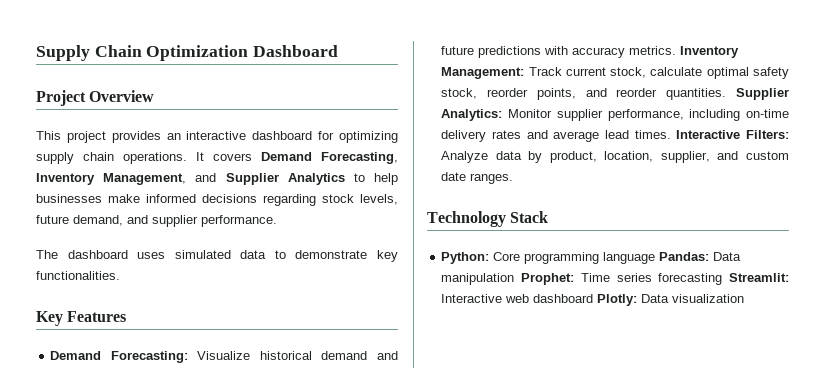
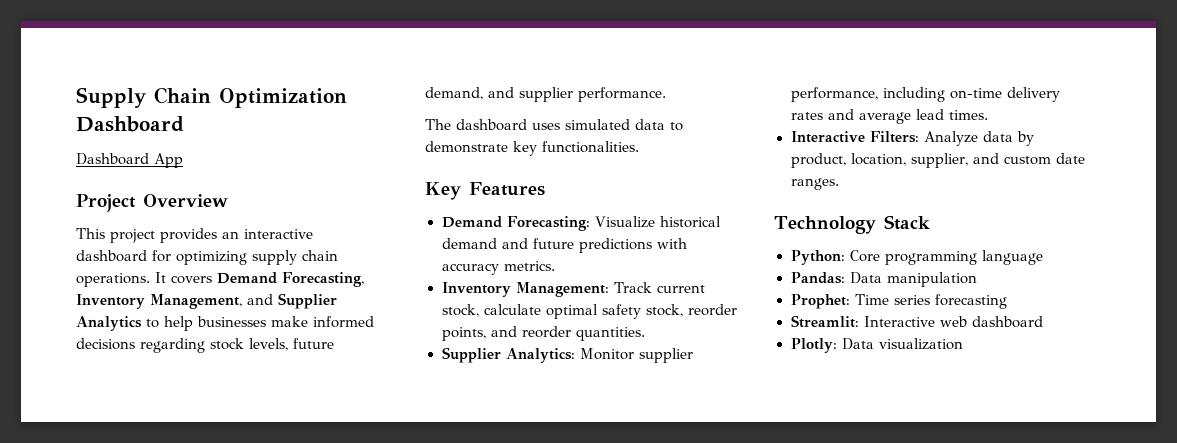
+ Dashboard App
- Demand Forecasting: Visualize historical demand and future predictions with accuracy metrics. Inventory Management: Track current stock, calculate optimal safety stock, reorder points, and reorder quantities. Supplier Analytics: Monitor supplier performance, including on-time delivery rates and average lead times. Interactive Filters: Analyze data by product, location, supplier, and custom date ranges.
+ Demand Forecasting: Visualize historical demand and future predictions with accuracy metrics.
+ Inventory Management: Track current stock, calculate optimal safety stock, reorder points, and reorder quantities.
+ Supplier Analytics: Monitor supplier performance, including on-time delivery rates and average lead times.
+ Interactive Filters: Analyze data by product, location, supplier, and custom date ranges.
- Python: Core programming language Pandas: Data manipulation Prophet: Time series forecasting Streamlit: Interactive web dashboard Plotly: Data visualization
+ Python: Core programming language
+ Pandas: Data manipulation
+ Prophet: Time series forecasting
+ Streamlit: Interactive web dashboard
+ Plotly: Data visualization

